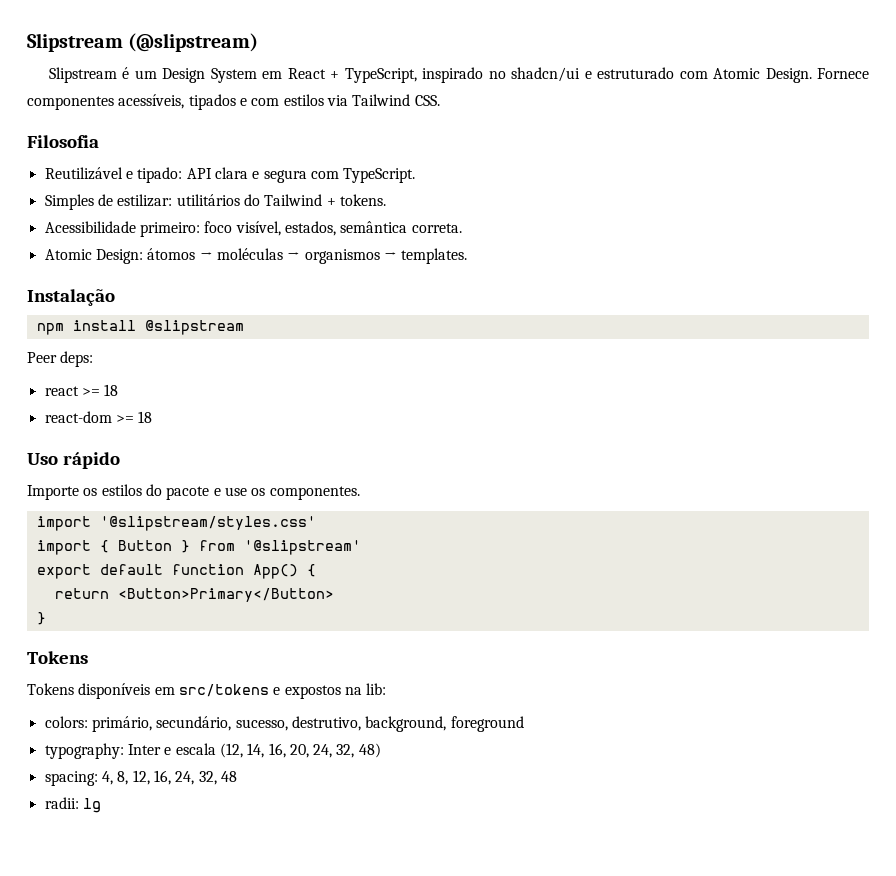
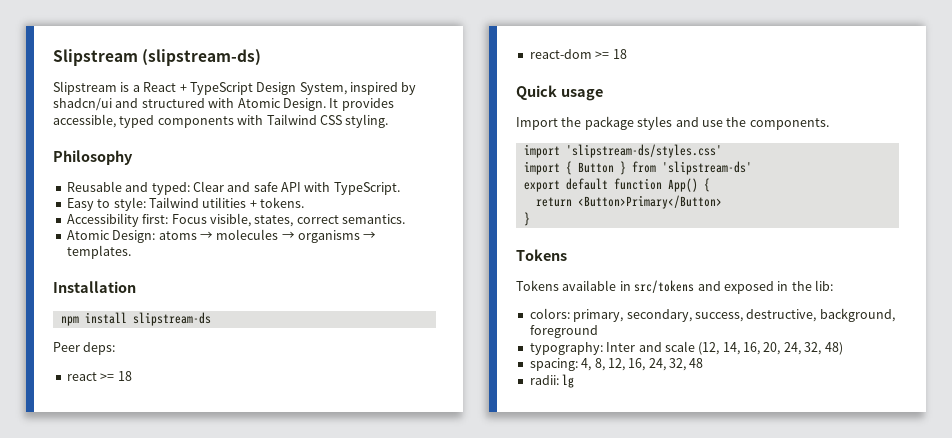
- Slipstream (@slipstream)
- Slipstream é um Design System em React + TypeScript, inspirado no shadcn/ui e estruturado com Atomic Design. Fornece componentes acessíveis, tipados e com estilos via Tailwind CSS.
- Filosofia
- Reutilizável e tipado: API clara e segura com TypeScript.
- Simples de estilizar: utilitários do Tailwind + tokens.
- Acessibilidade primeiro: foco visível, estados, semântica correta.
- Atomic Design: átomos → moléculas → organismos → templates.
+ Slipstream (slipstream-ds)
+ Slipstream is a React + TypeScript Design System, inspired by shadcn/ui and structured with Atomic Design. It provides accessible, typed components with Tailwind CSS styling.
+ Philosophy
+ Reusable and typed: Clear and safe API with TypeScript.
+ Easy to style: Tailwind utilities + tokens.
+ Accessibility first: Focus visible, states, correct semantics.
+ Atomic Design: atoms → molecules → organisms → templates.
- Instalação
+ Installation
- npm install @slipstream
+ npm install slipstream-ds
- Uso rápido
- Importe os estilos do pacote e use os componentes.
- import '@slipstream/styles.css'
+ Quick usage
+ Import the package styles and use the components.
+ import 'slipstream-ds/styles.css'
- import { Button } from '@slipstream'
+ import { Button } from 'slipstream-ds'
- Tokens disponíveis em src/tokens e expostos na lib:
- colors: primário, secundário, sucesso, destrutivo, background, foreground
+ Tokens available in src/tokens and exposed in the lib:
+ colors: primary, secondary, success, destructive, background, foreground
- typography: Inter e escala (12, 14, 16, 20, 24, 32, 48)
+ typography: Inter and scale (12, 14, 16, 20, 24, 32, 48)

